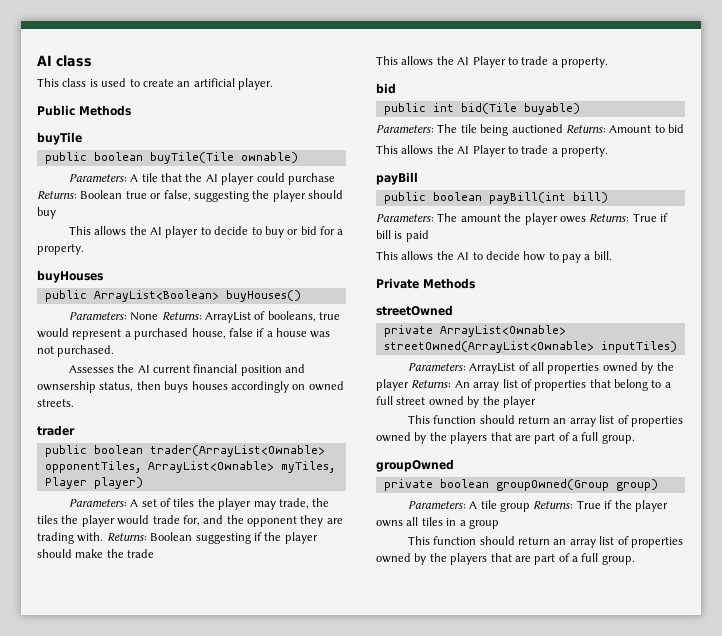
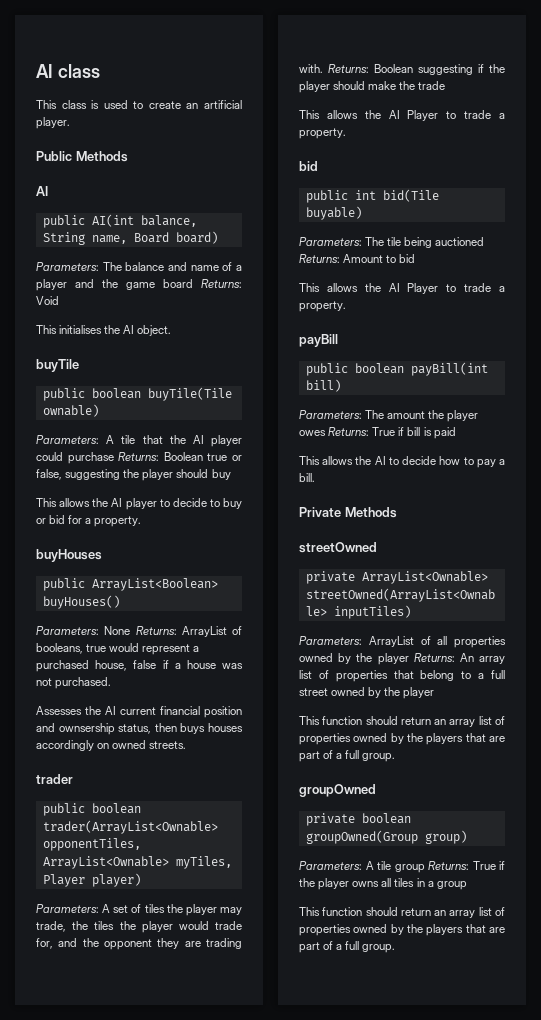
  Public Methods
+ AI
+ public AI(int balance, String name, Board board)
+ Parameters: The balance and name of a player and the game board Returns: Void
+ This initialises the AI object.

